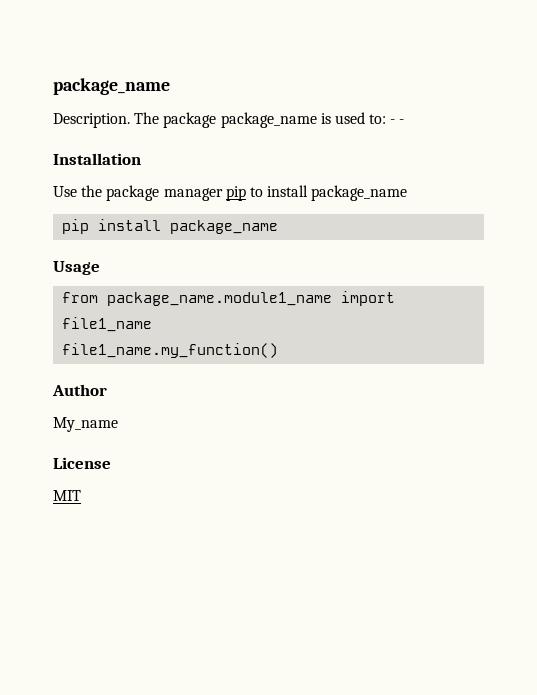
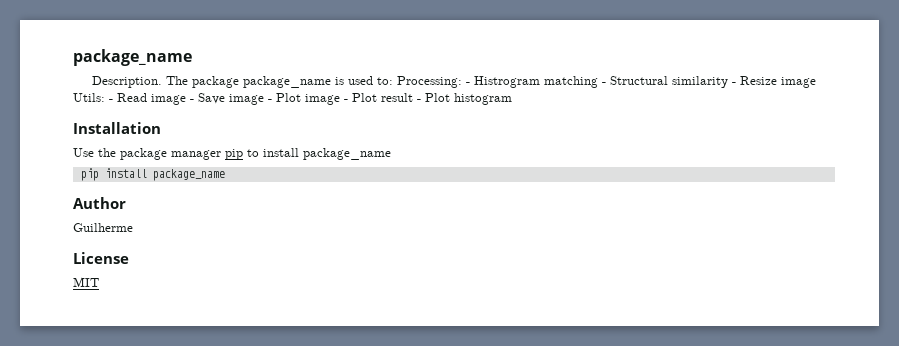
- The package package_name is used to: - -
+ The package package_name is used to: Processing: - Histrogram matching - Structural similarity - Resize image Utils: - Read image - Save image - Plot image - Plot result - Plot histogram
- Usage
- from package_name.module1_name import file1_name
- file1_name.my_function()
- My_name
+ Guilherme

